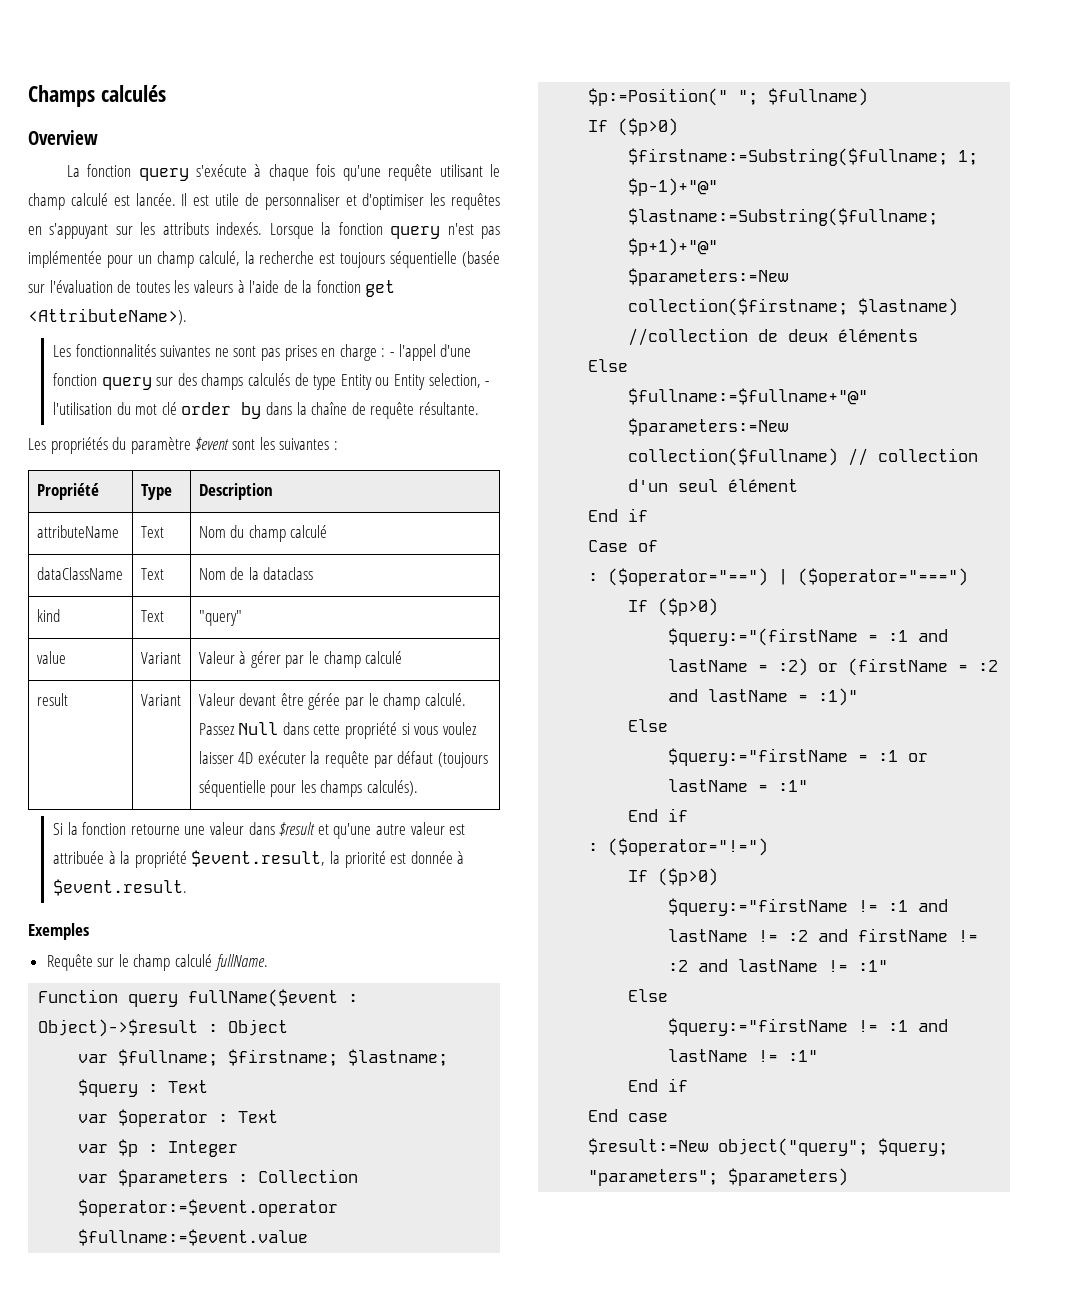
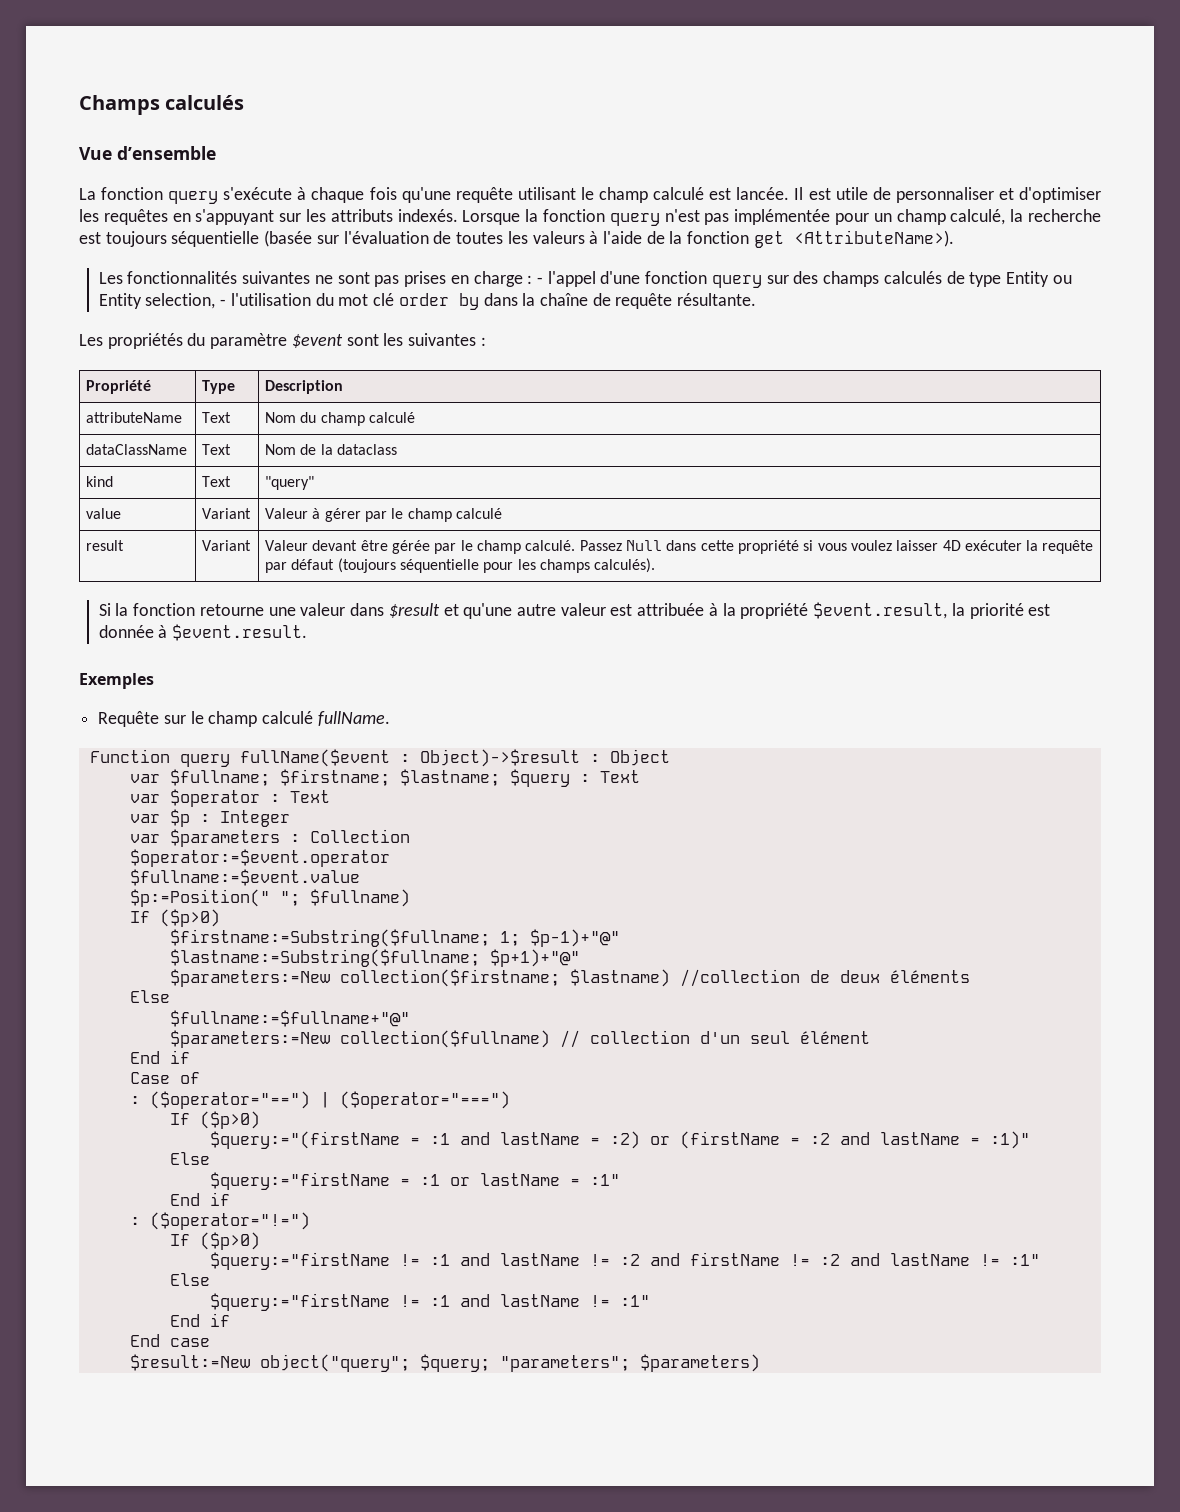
- Overview
+ Vue d’ensemble

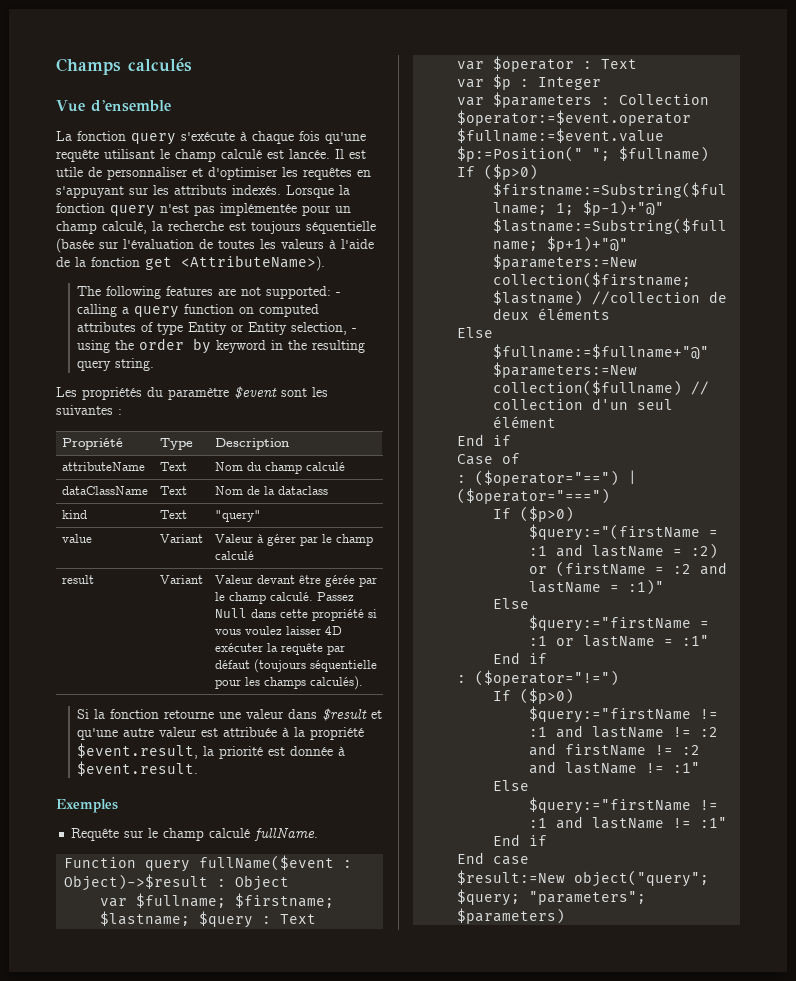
- Les fonctionnalités suivantes ne sont pas prises en charge : - l'appel d'une fonction query sur des champs calculés de type Entity ou Entity selection, - l'utilisation du mot clé order by dans la chaîne de requête résultante.
+ The following features are not supported: - calling a query function on computed attributes of type Entity or Entity selection, - using the order by keyword in the resulting query string.

